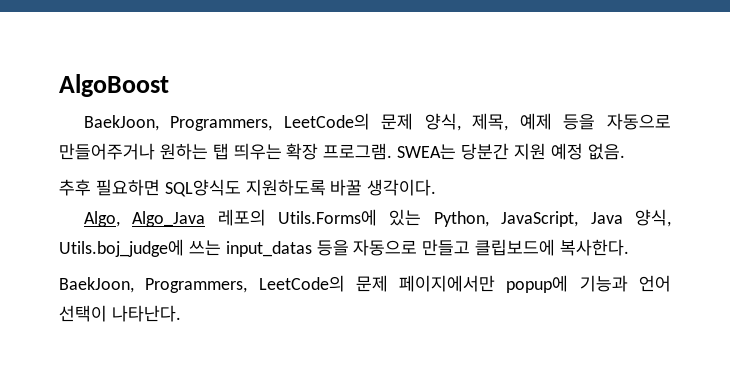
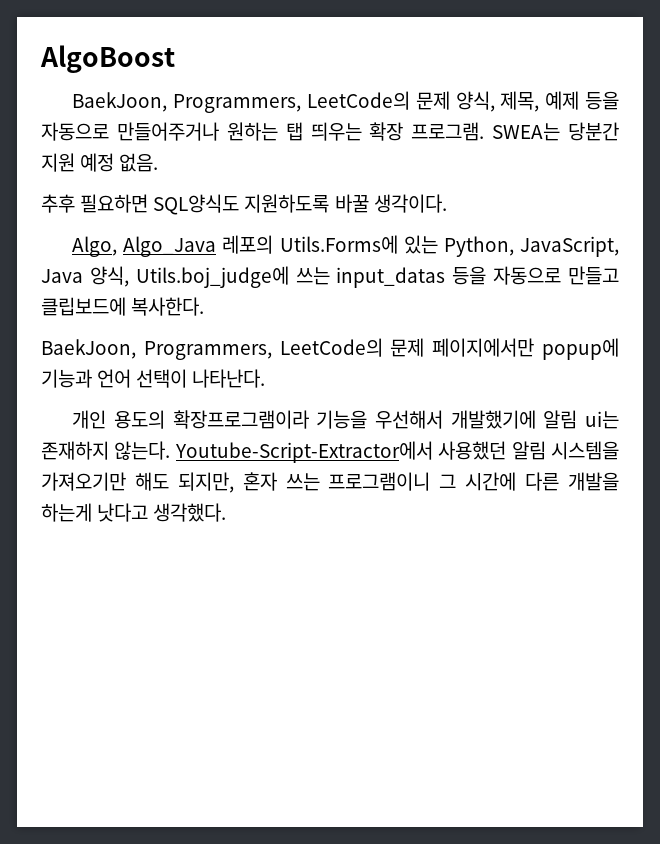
+ 개인 용도의 확장프로그램이라 기능을 우선해서 개발했기에 알림 ui는 존재하지 않는다. Youtube-Script-Extractor에서 사용했던 알림 시스템을 가져오기만 해도 되지만, 혼자 쓰는 프로그램이니 그 시간에 다른 개발을 하는게 낫다고 생각했다.

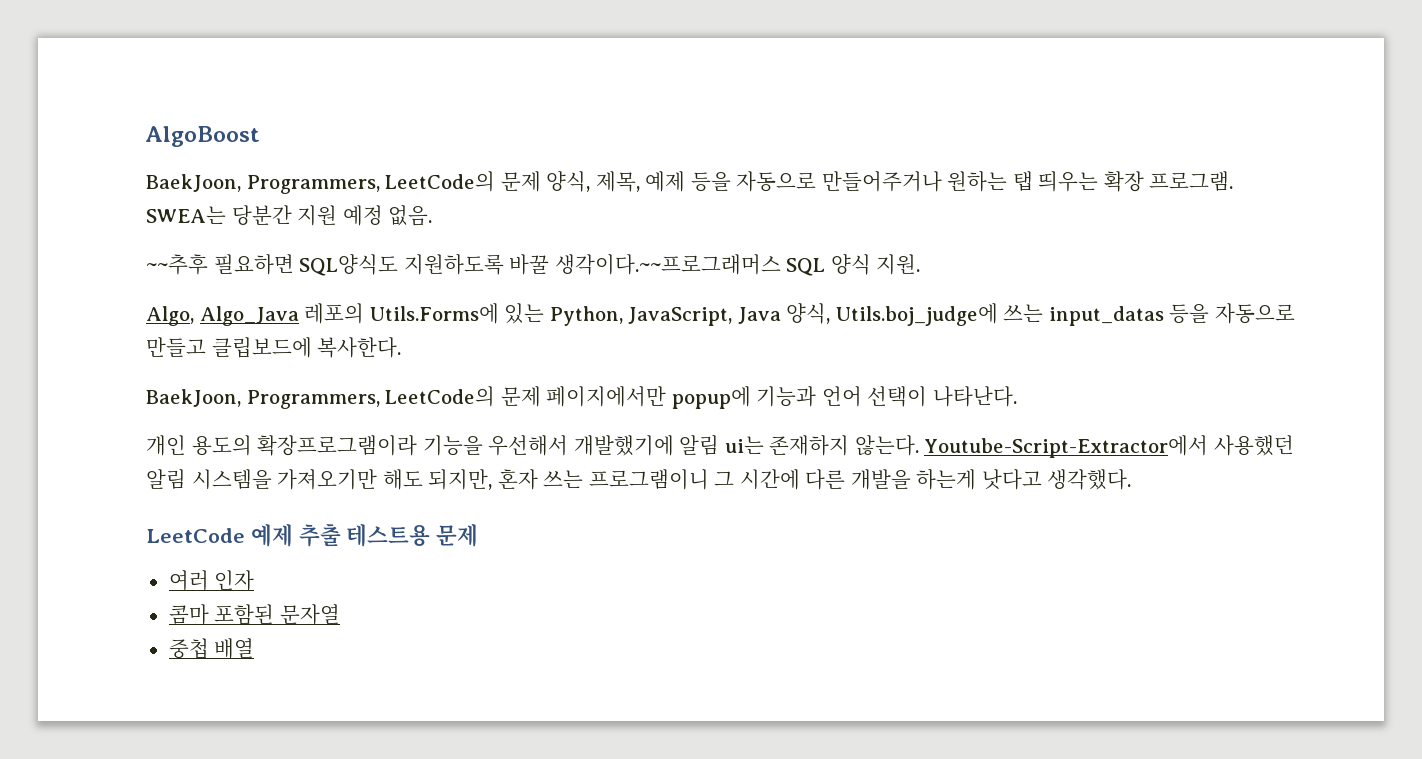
- 추후 필요하면 SQL양식도 지원하도록 바꿀 생각이다.
+ ~~추후 필요하면 SQL양식도 지원하도록 바꿀 생각이다.~~프로그래머스 SQL 양식 지원.
+ LeetCode 예제 추출 테스트용 문제
+ 여러 인자
+ 콤마 포함된 문자열
+ 중첩 배열

